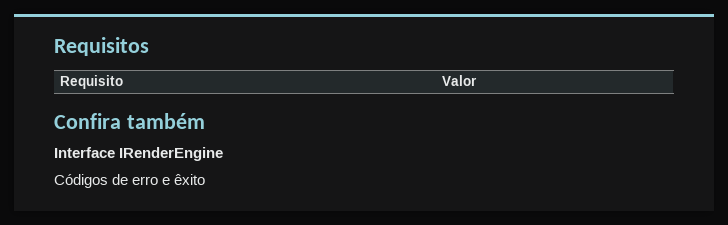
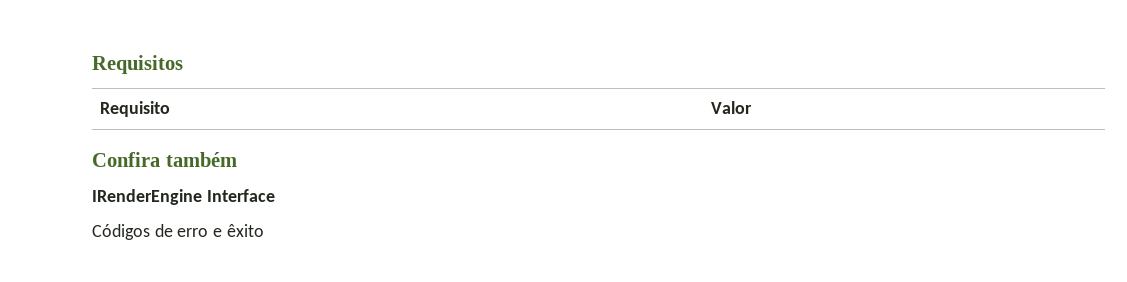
- Interface IRenderEngine
+ IRenderEngine Interface

